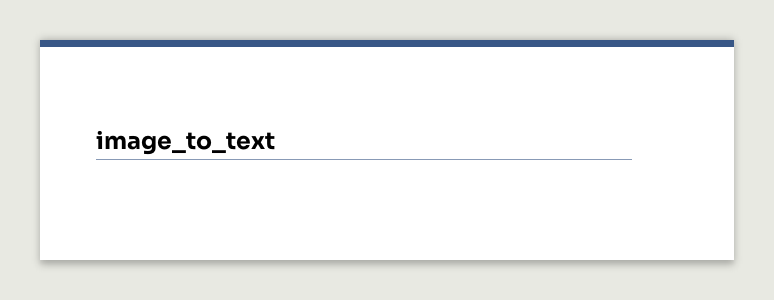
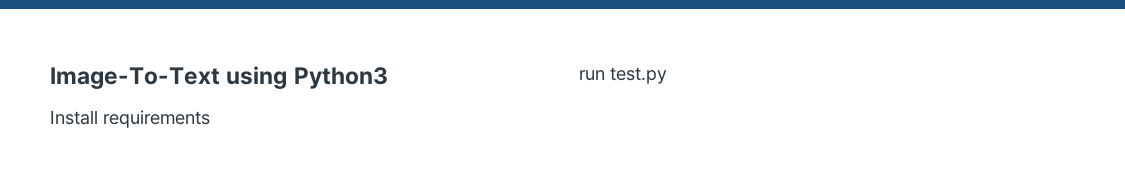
- image_to_text
+ Image-To-Text using Python3
+ Install requirements
+ run test.py

